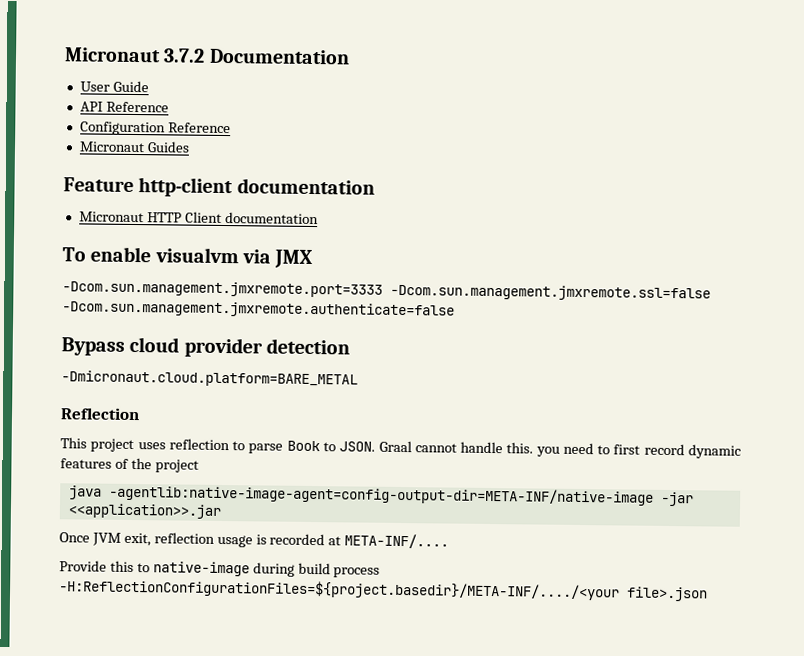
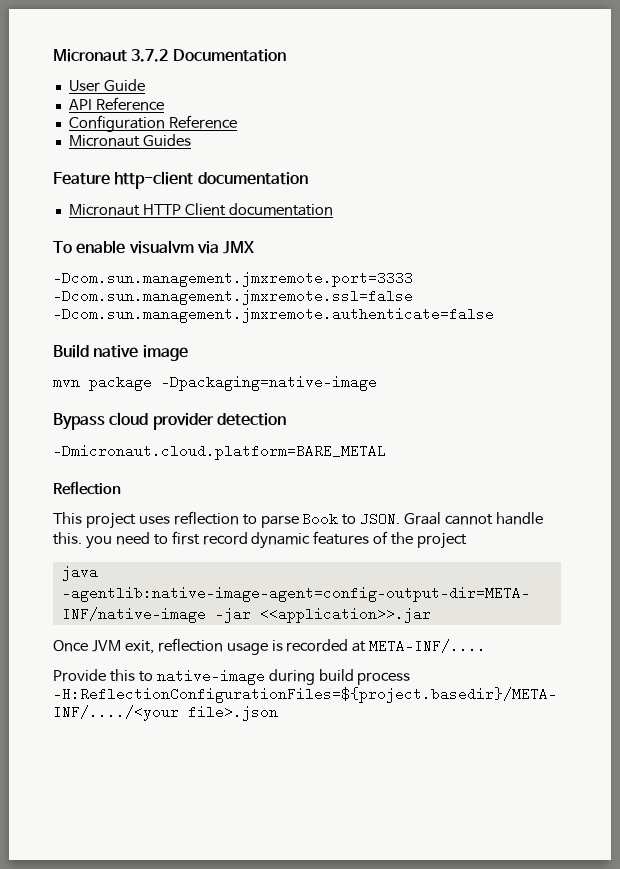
+ Build native image
+ mvn package -Dpackaging=native-image

